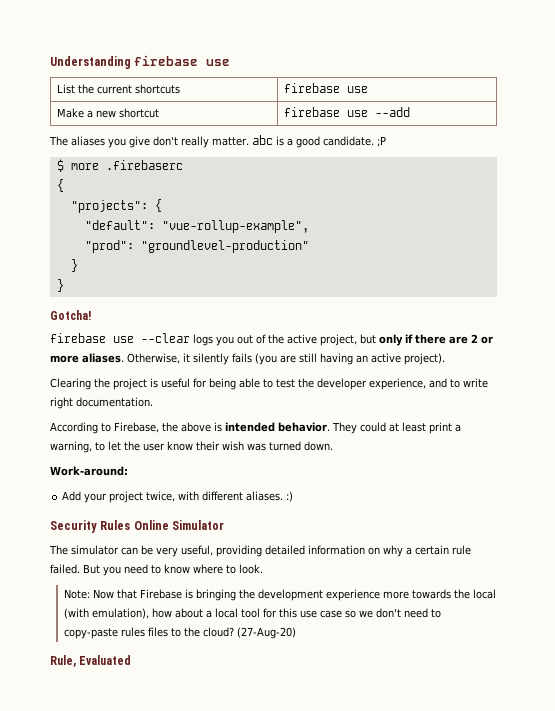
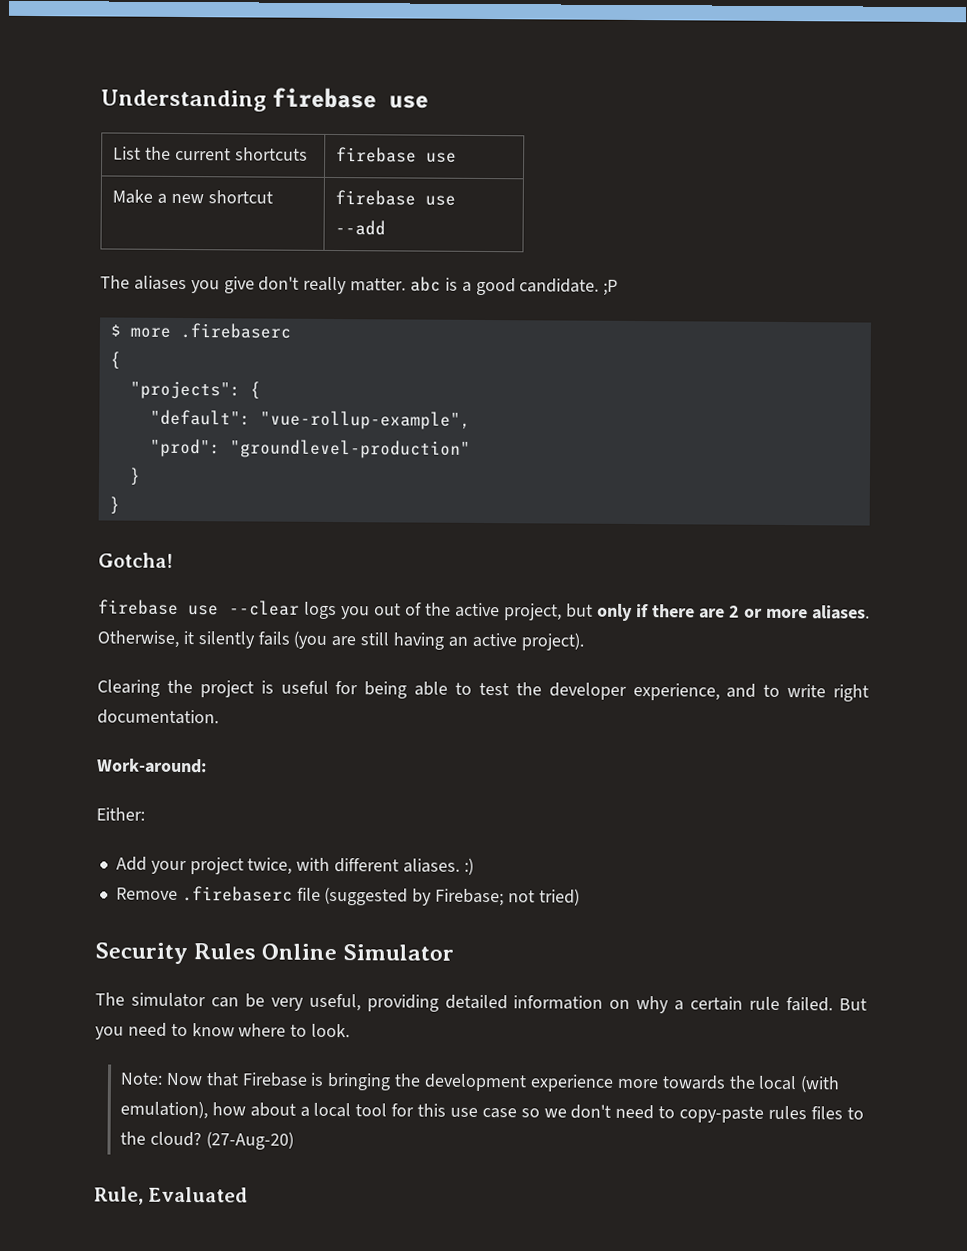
- According to Firebase, the above is intended behavior. They could at least print a warning, to let the user know their wish was turned down.
  Work-around:
+ Either:
+ Remove .firebaserc file (suggested by Firebase; not tried)

